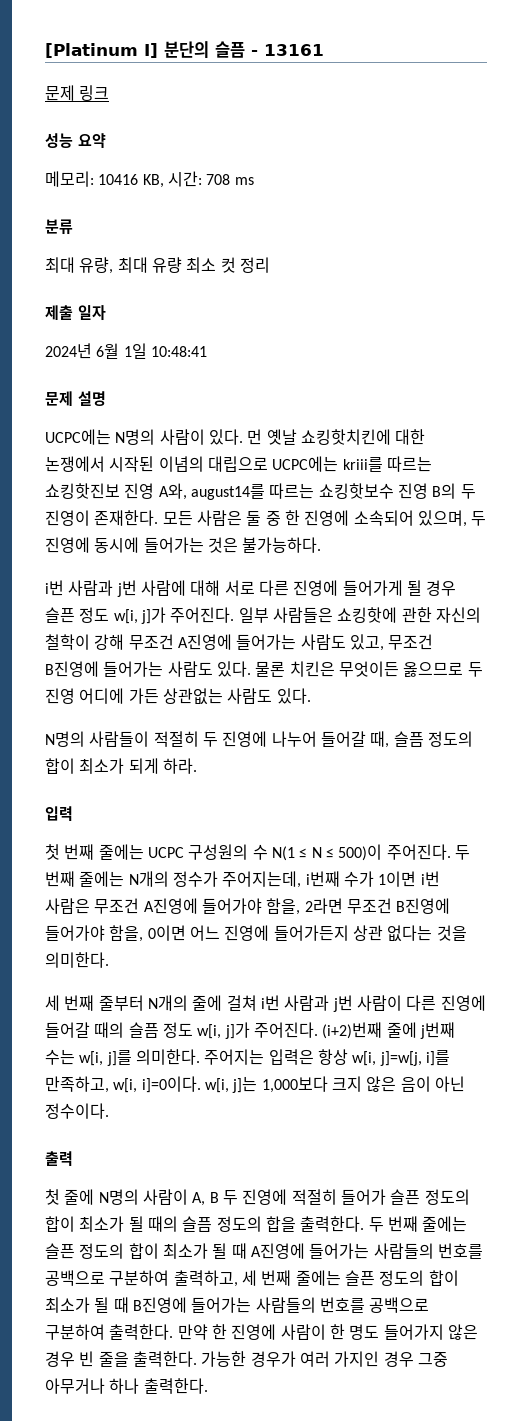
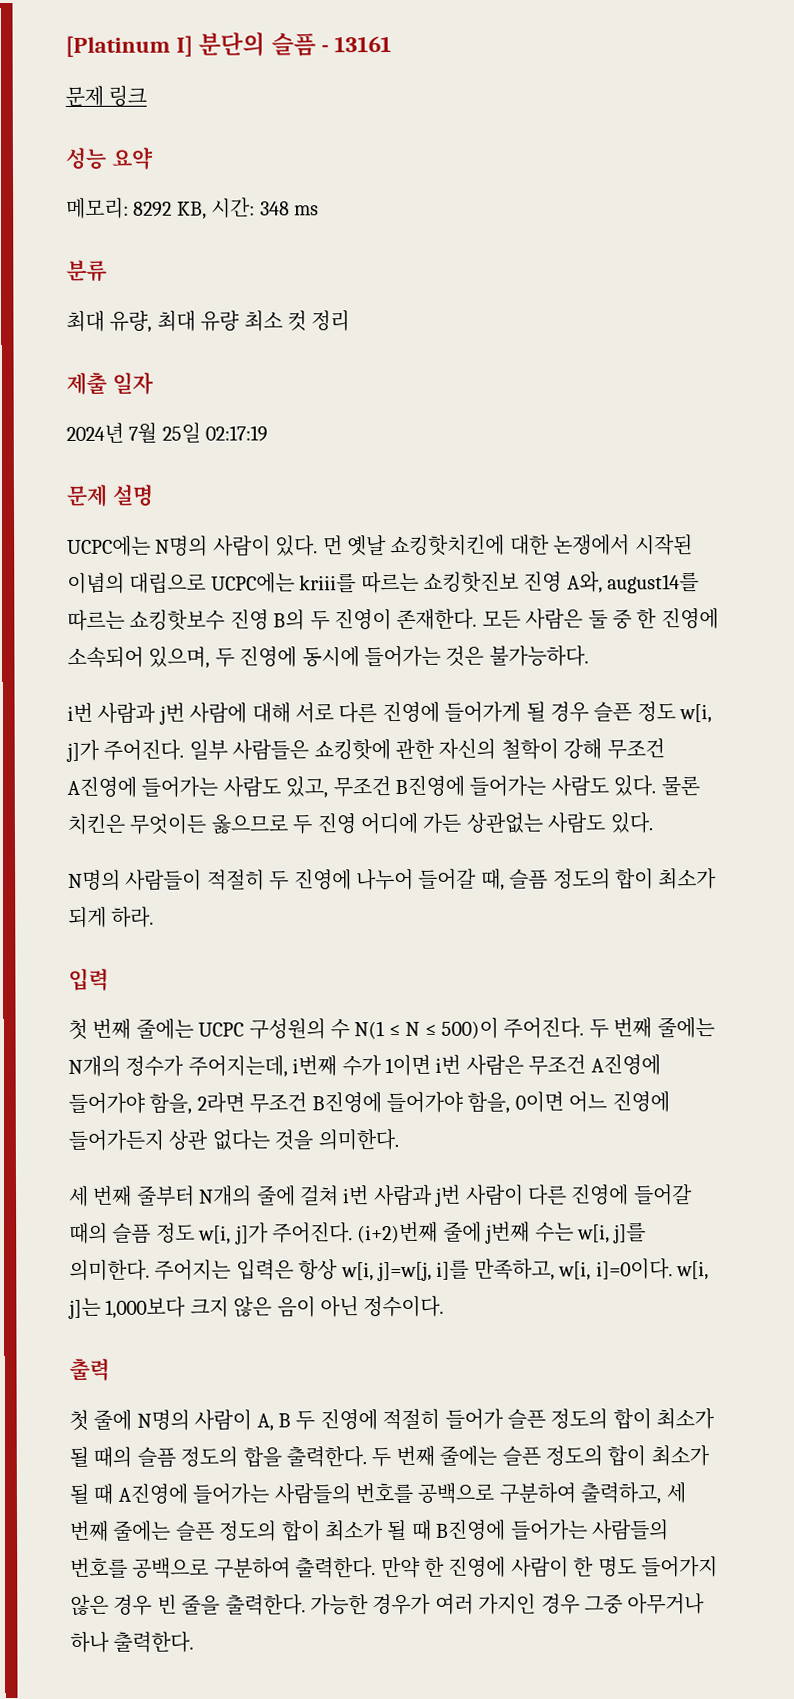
- 메모리: 10416 KB, 시간: 708 ms
+ 메모리: 8292 KB, 시간: 348 ms
- 2024년 6월 1일 10:48:41
+ 2024년 7월 25일 02:17:19

